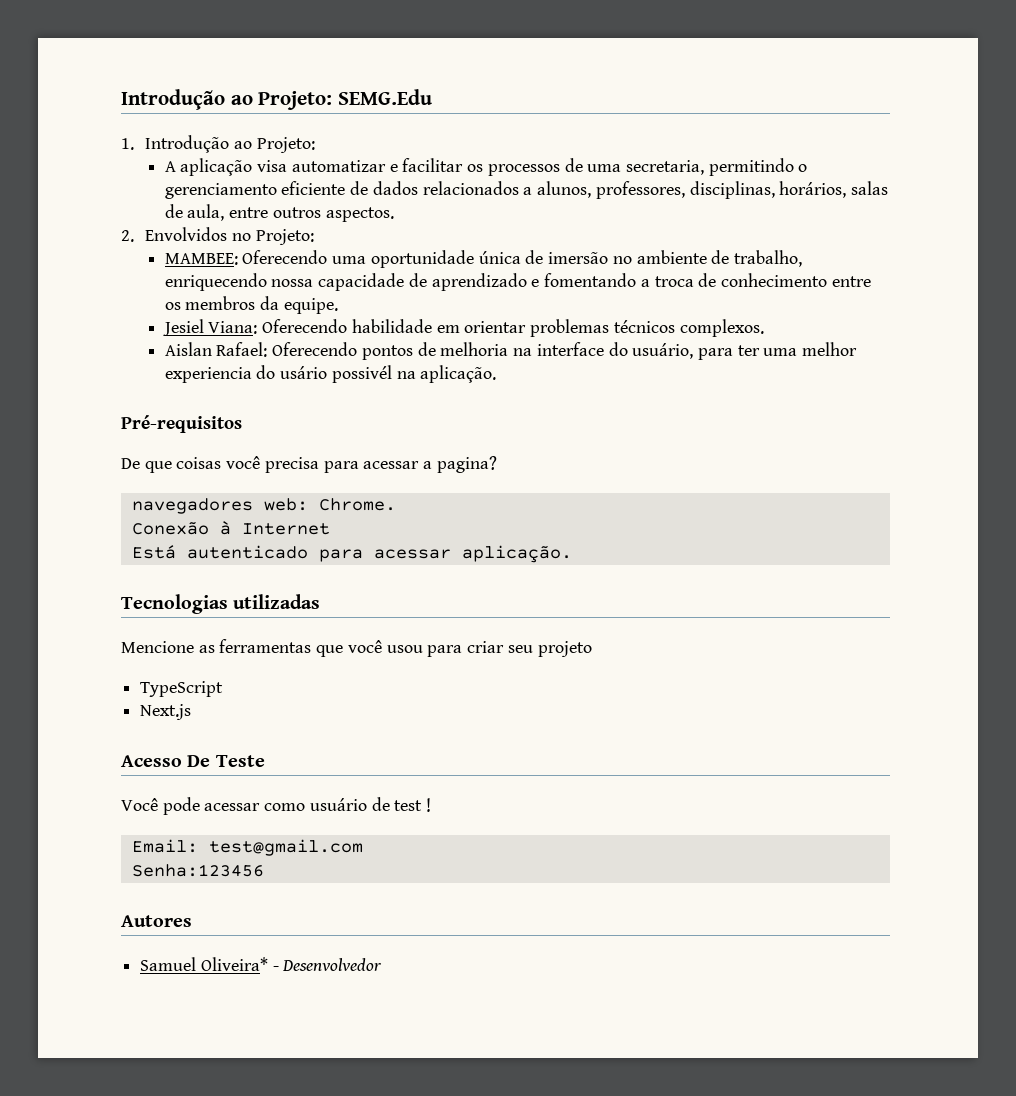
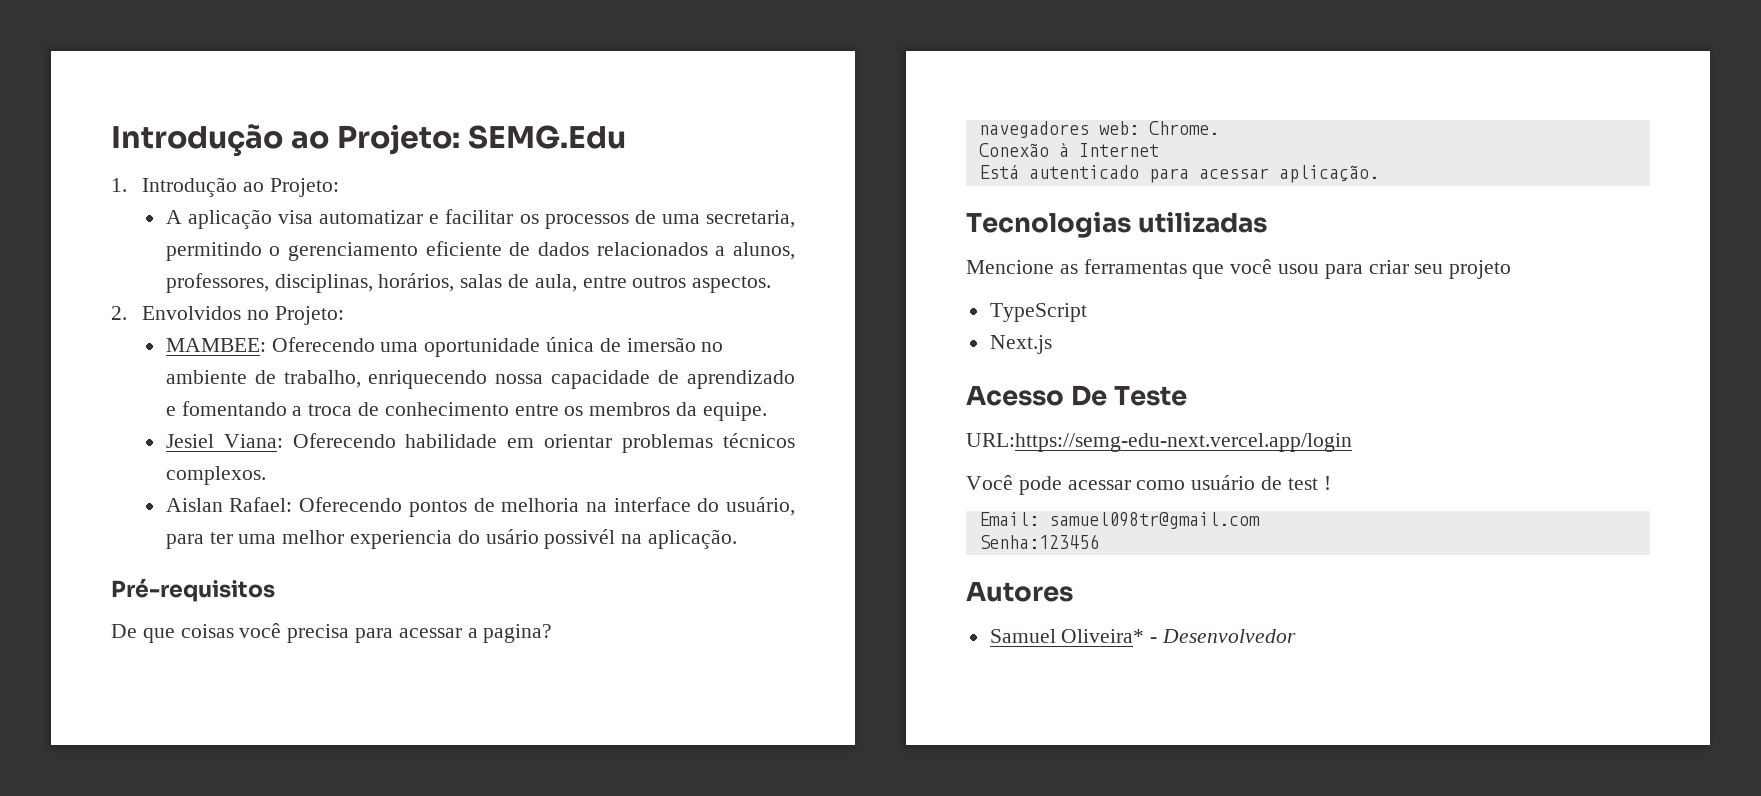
+ URL:https://semg-edu-next.vercel.app/login
- Email: test@gmail.com
+ Email: samuel098tr@gmail.com

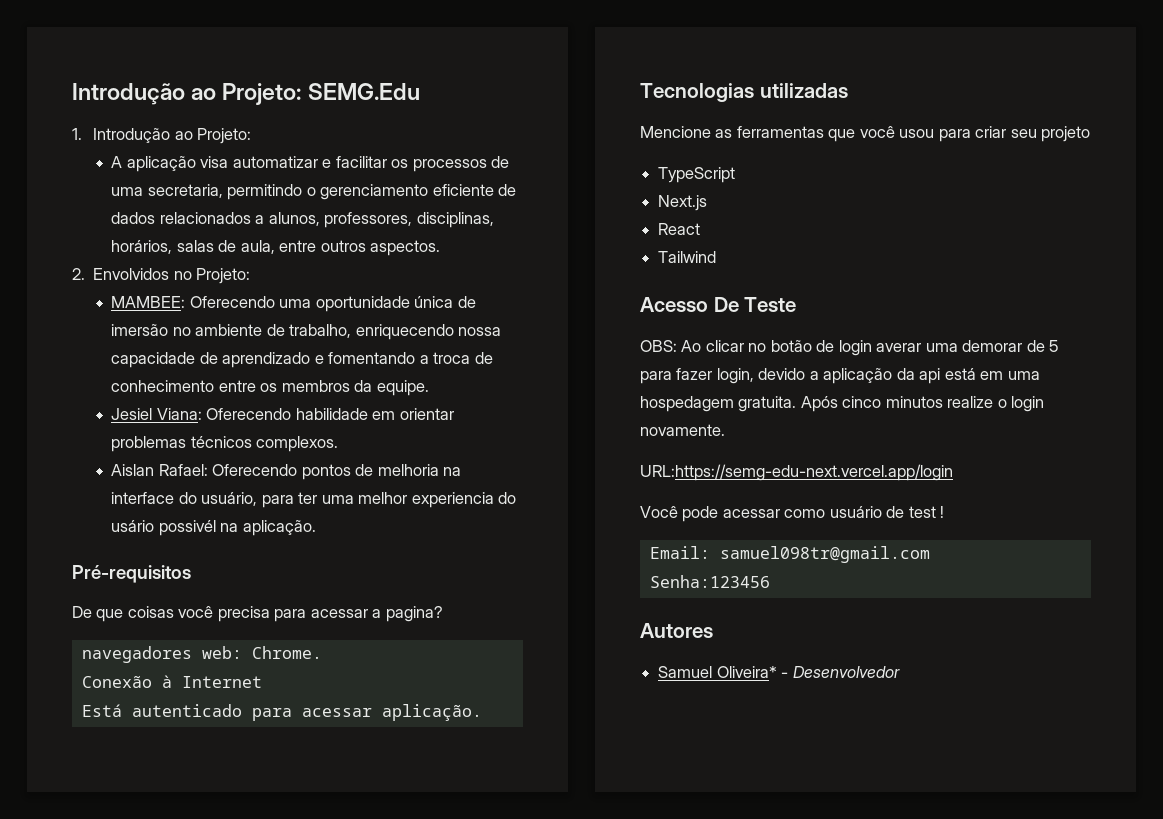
+ React
+ Tailwind
+ OBS: Ao clicar no botão de login averar uma demorar de 5 para fazer login, devido a aplicação da api está em uma hospedagem gratuita. Após cinco minutos realize o login novamente.

